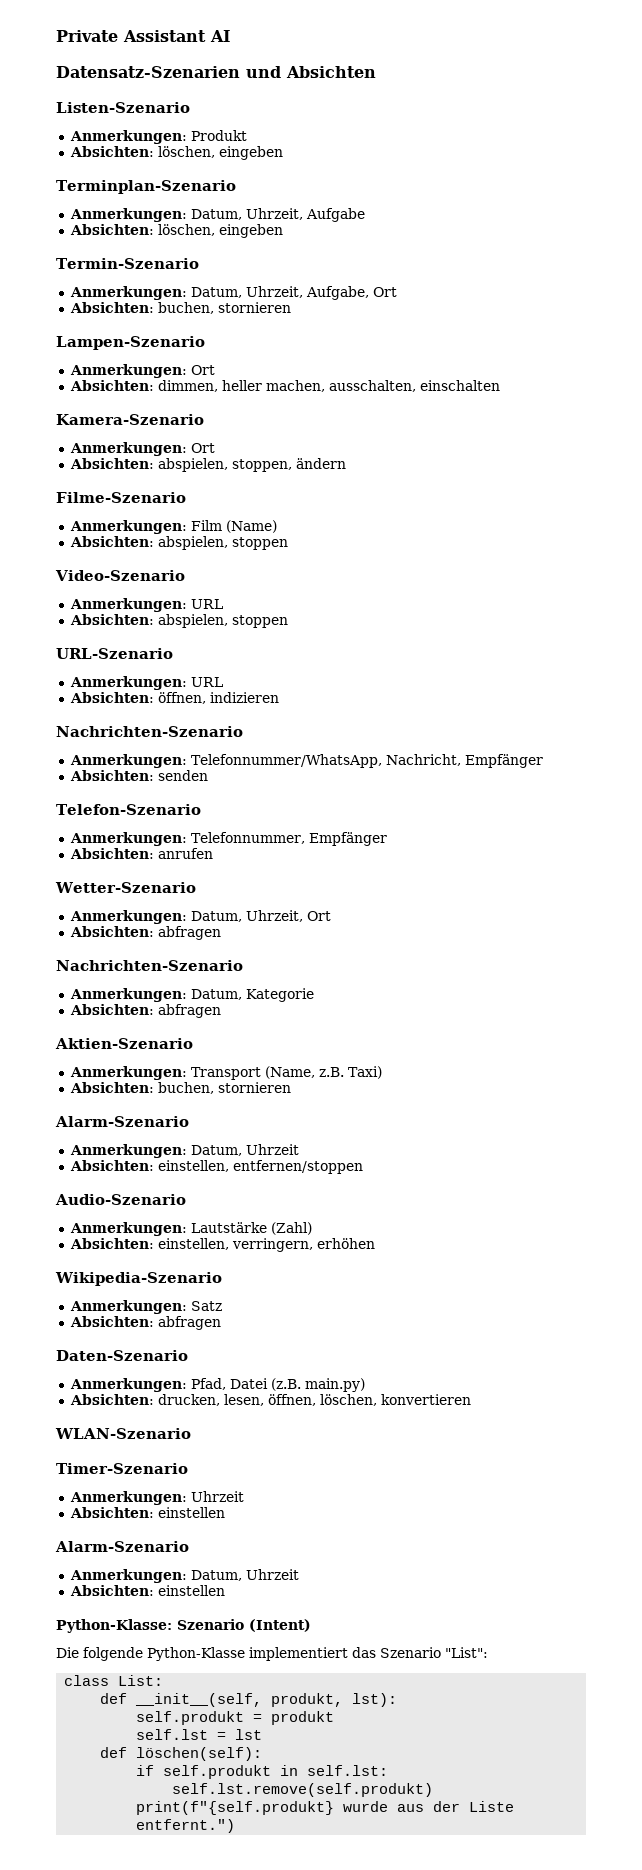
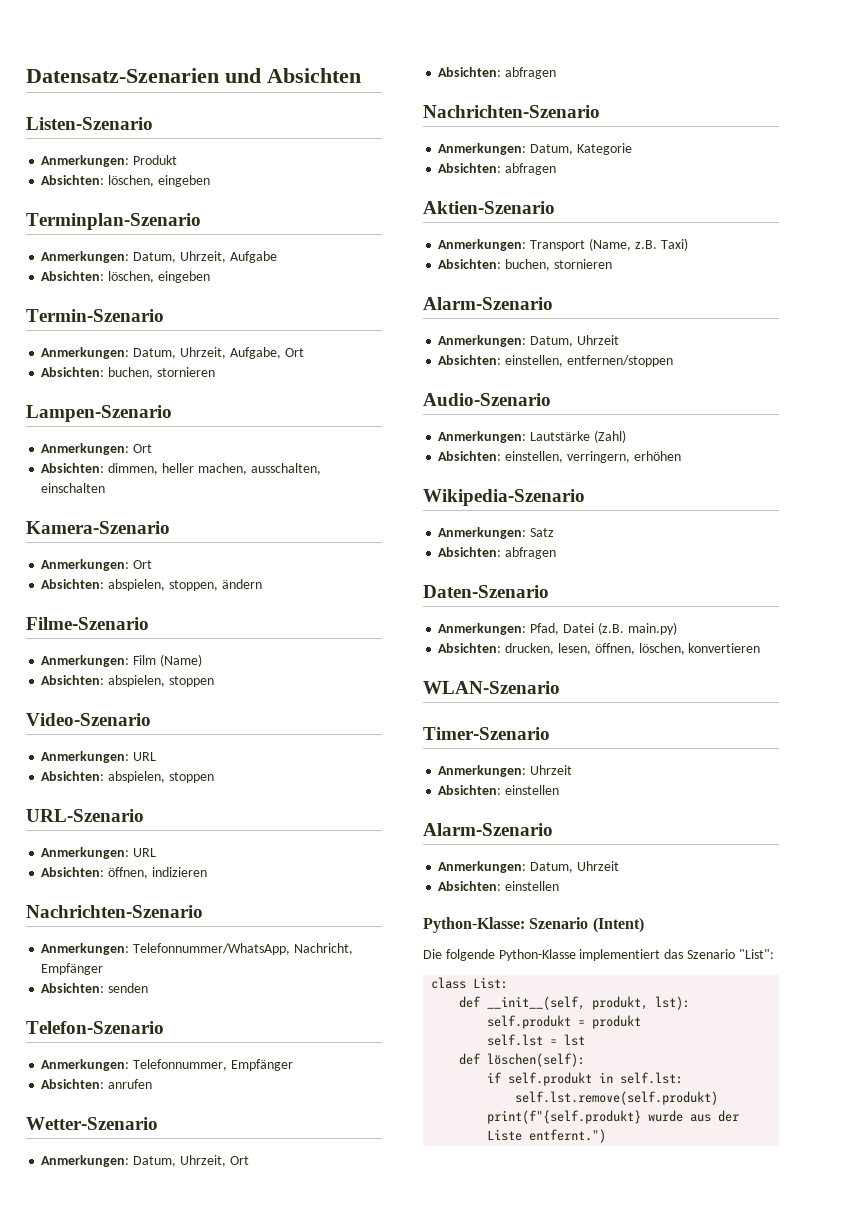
- Private Assistant AI

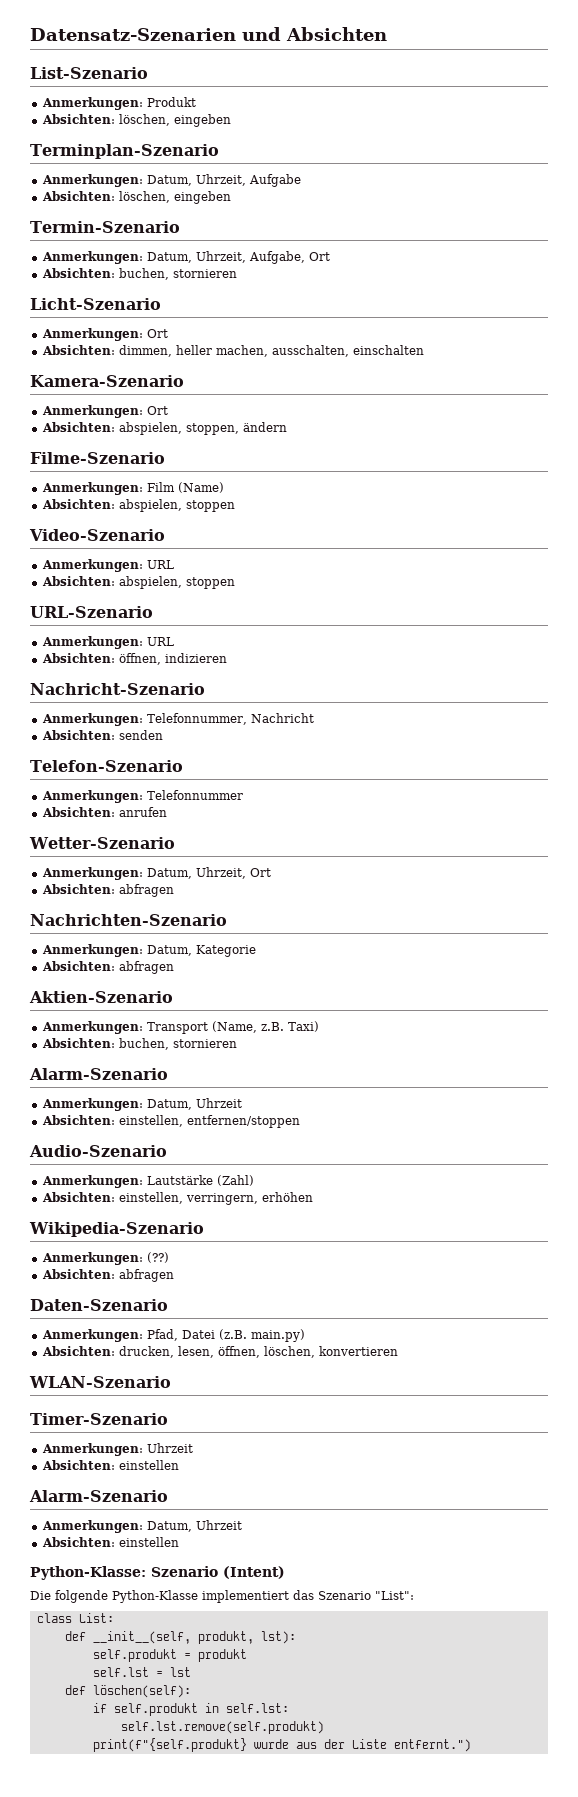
- Listen-Szenario
+ List-Szenario
- Lampen-Szenario
+ Licht-Szenario
  Absichten: öffnen, indizieren
- Nachrichten-Szenario
- Anmerkungen: Telefonnummer/WhatsApp, Nachricht, Empfänger
+ Nachricht-Szenario
+ Anmerkungen: Telefonnummer, Nachricht
- Anmerkungen: Telefonnummer, Empfänger
+ Anmerkungen: Telefonnummer
- Anmerkungen: Satz
+ Anmerkungen: (??)

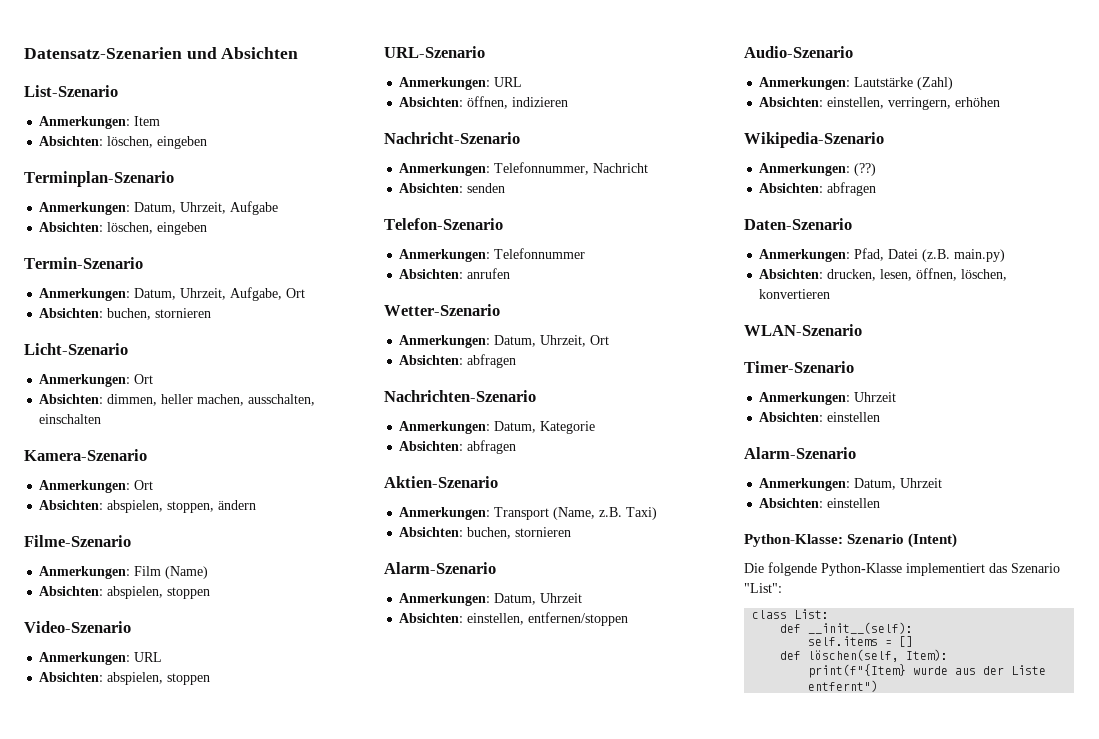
- Anmerkungen: Produkt
+ Anmerkungen: Item
- def __init__(self, produkt, lst):
- self.produkt = produkt
- self.lst = lst
- def löschen(self):
- if self.produkt in self.lst:
- self.lst.remove(self.produkt)
- print(f"{self.produkt} wurde aus der Liste entfernt.")
+ def __init__(self):
+ self.items = []
+ def löschen(self, Item):
+ print(f"{Item} wurde aus der Liste entfernt")

